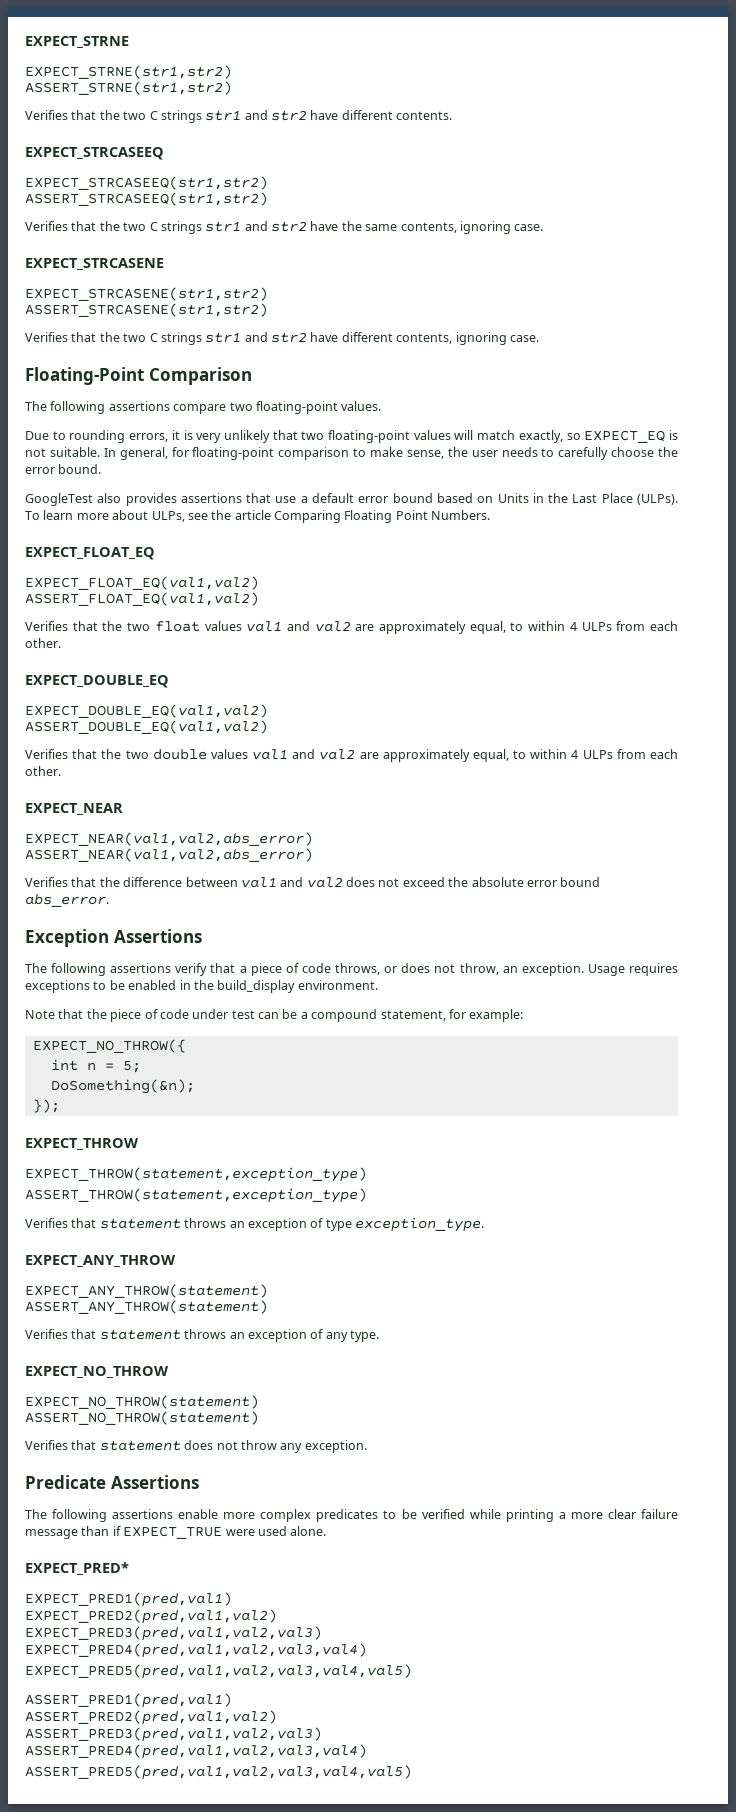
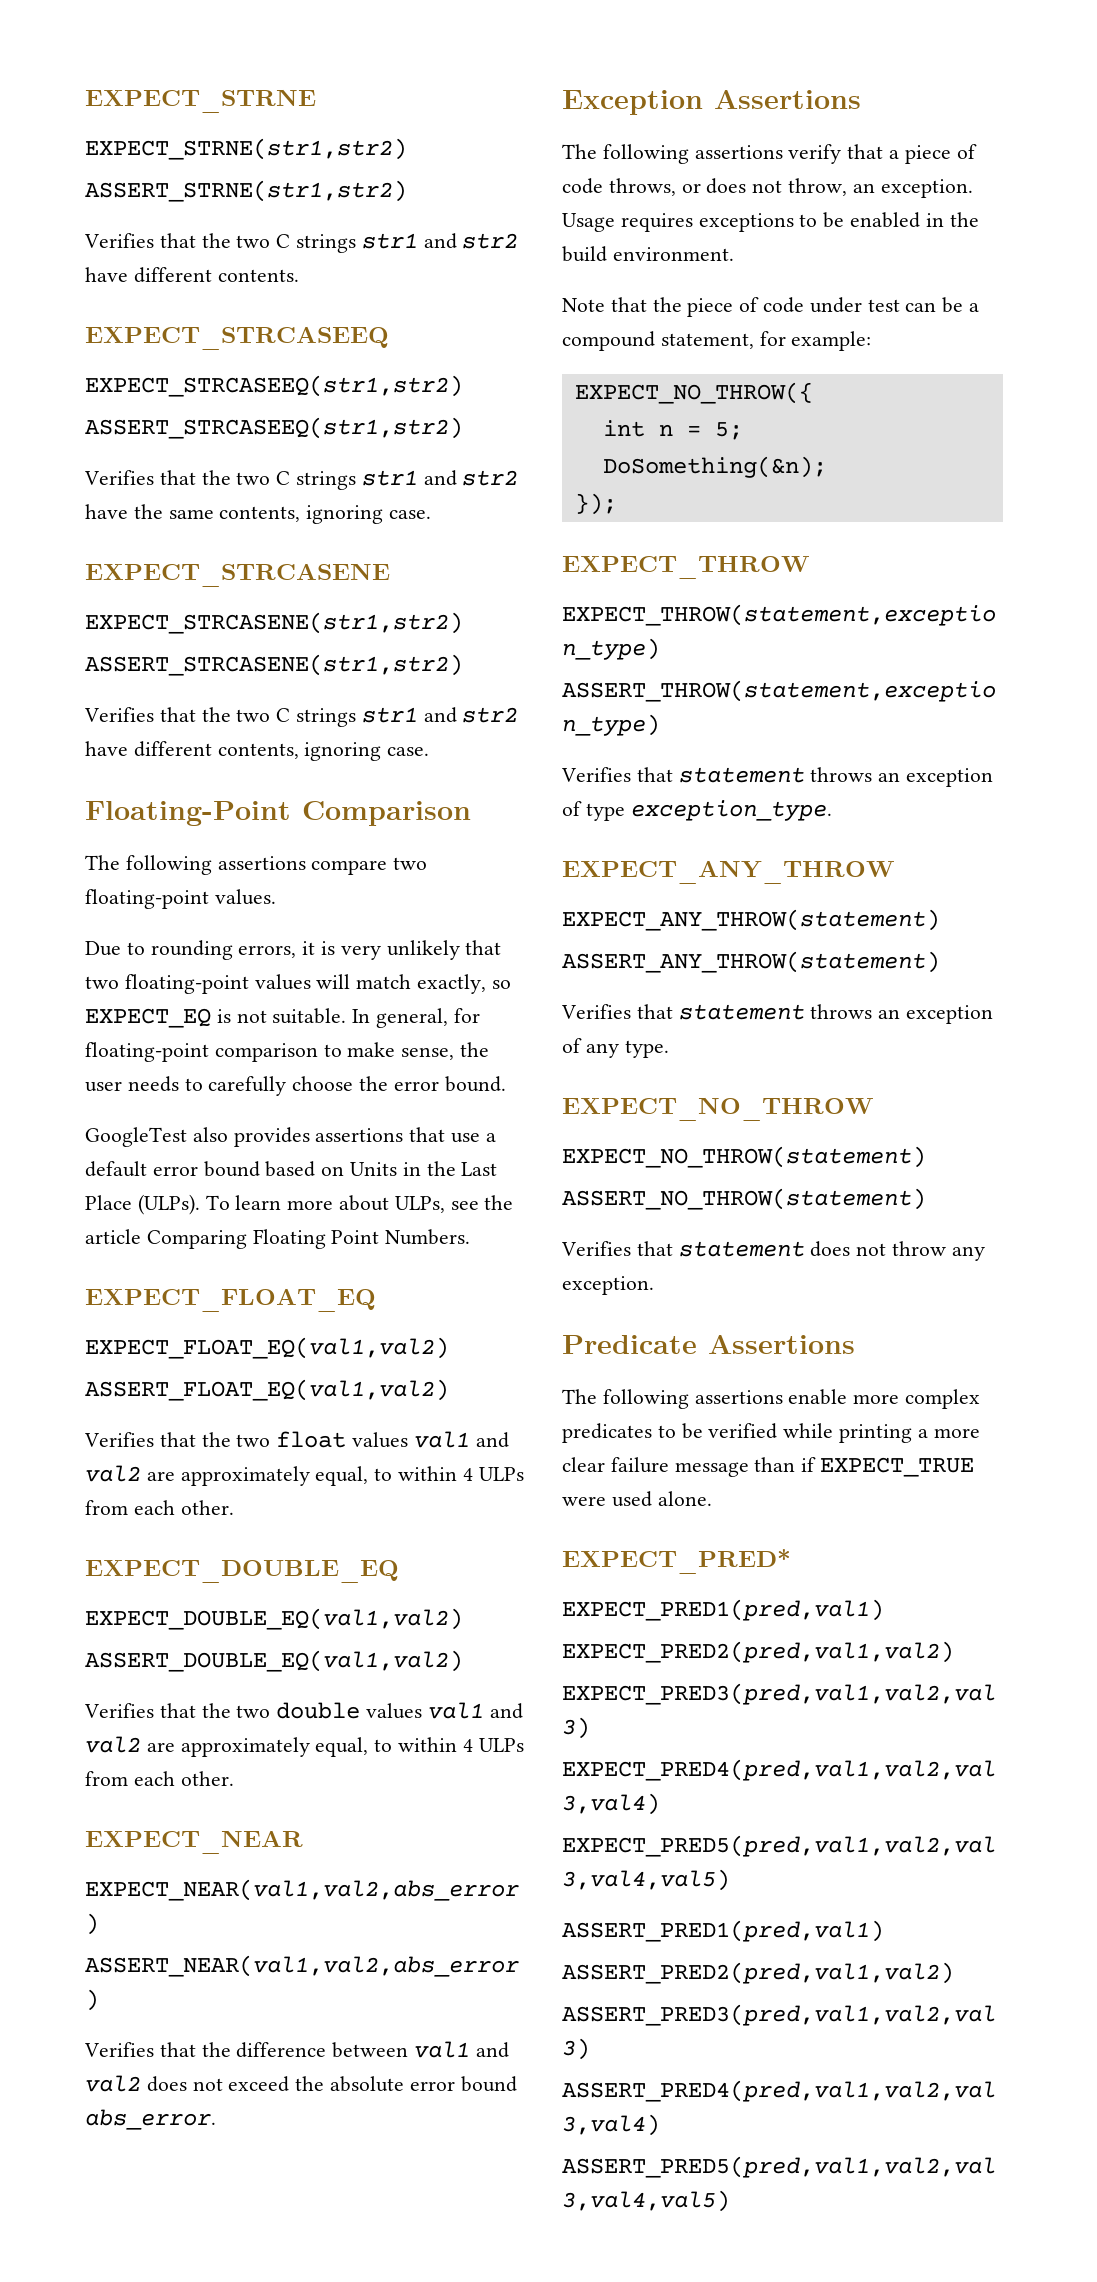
- Usage requires exceptions to be enabled in the build_display environment.
+ Usage requires exceptions to be enabled in the build environment.

